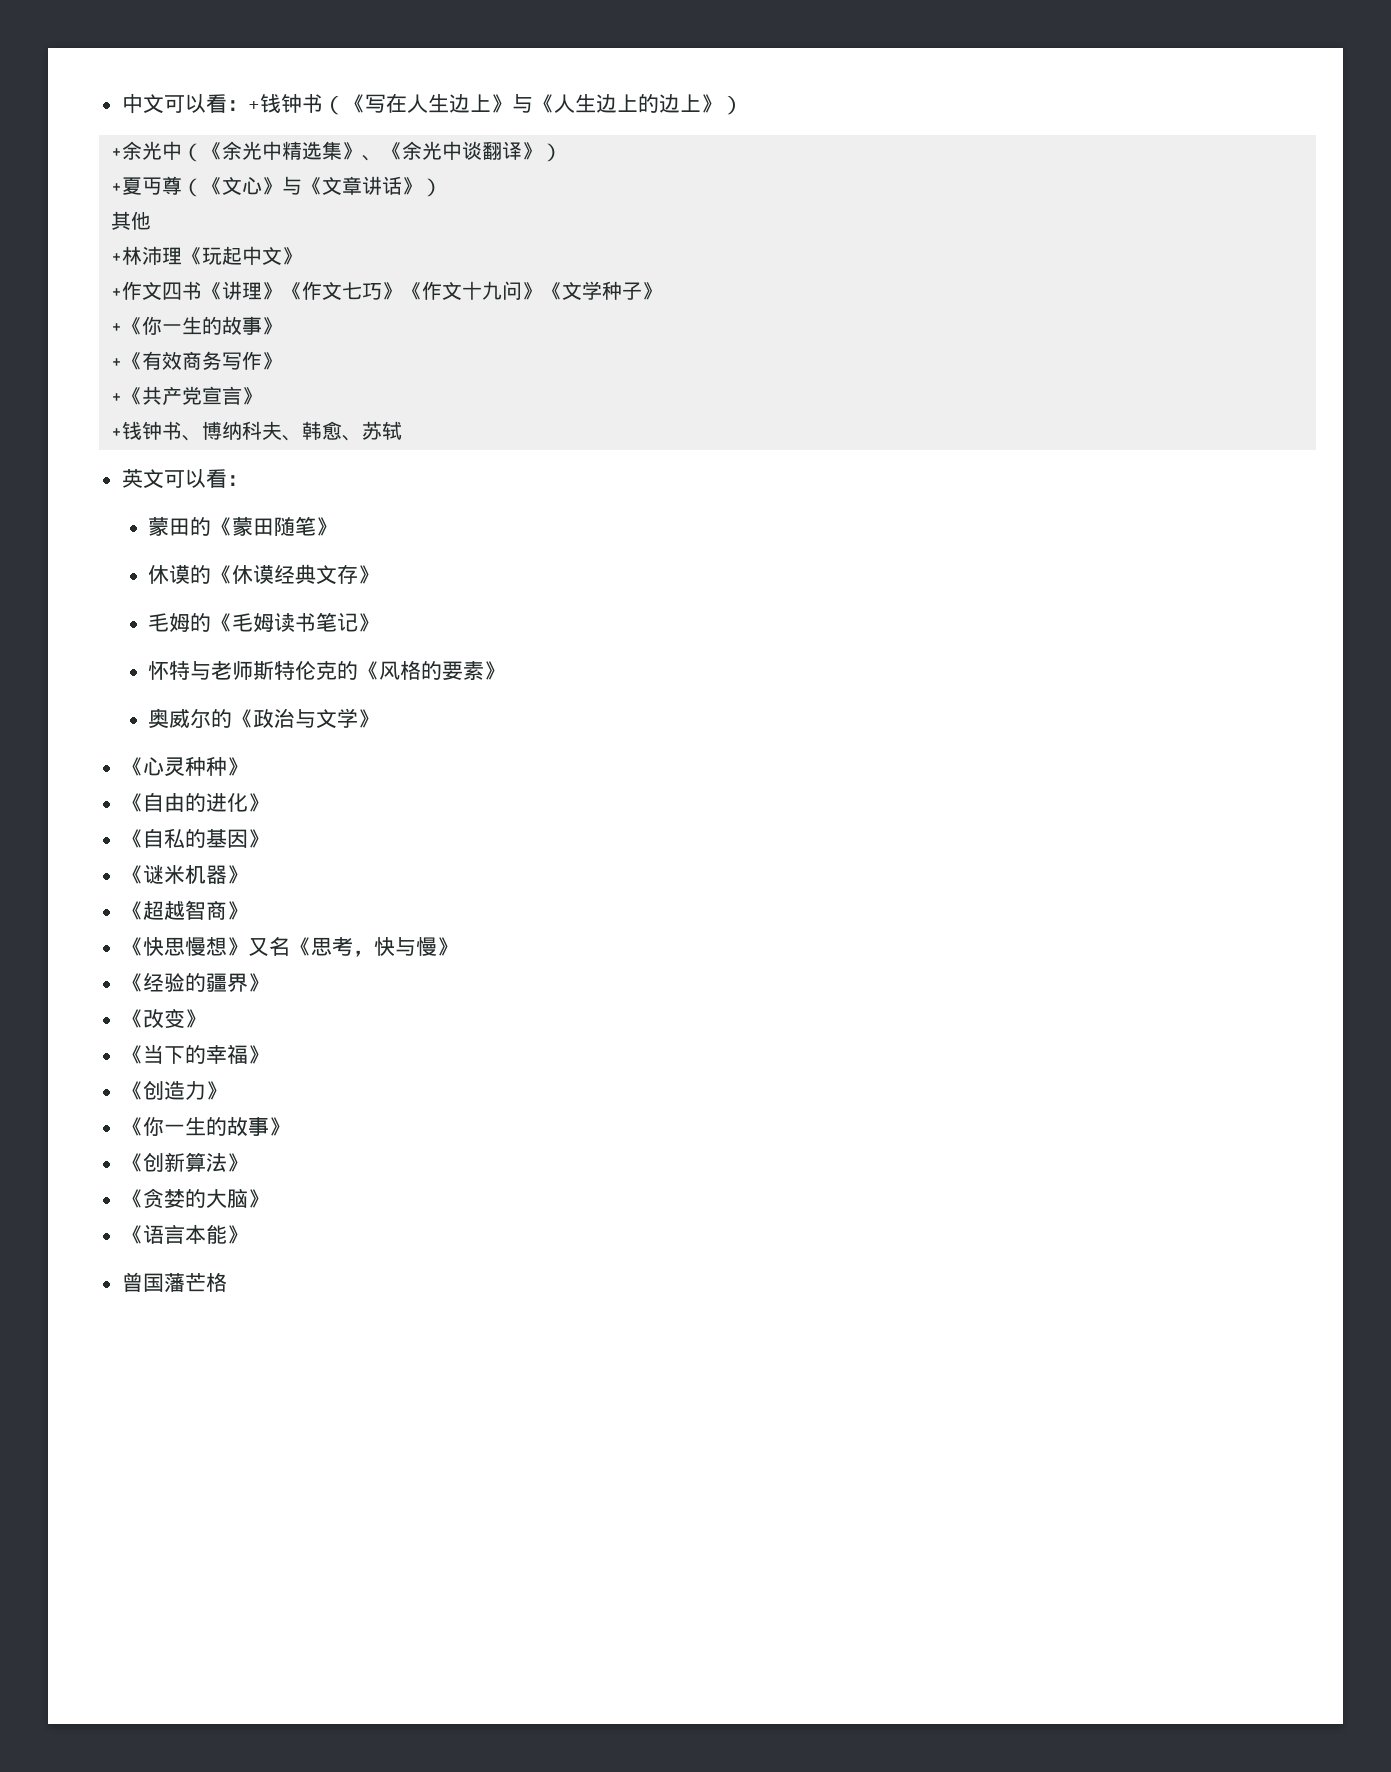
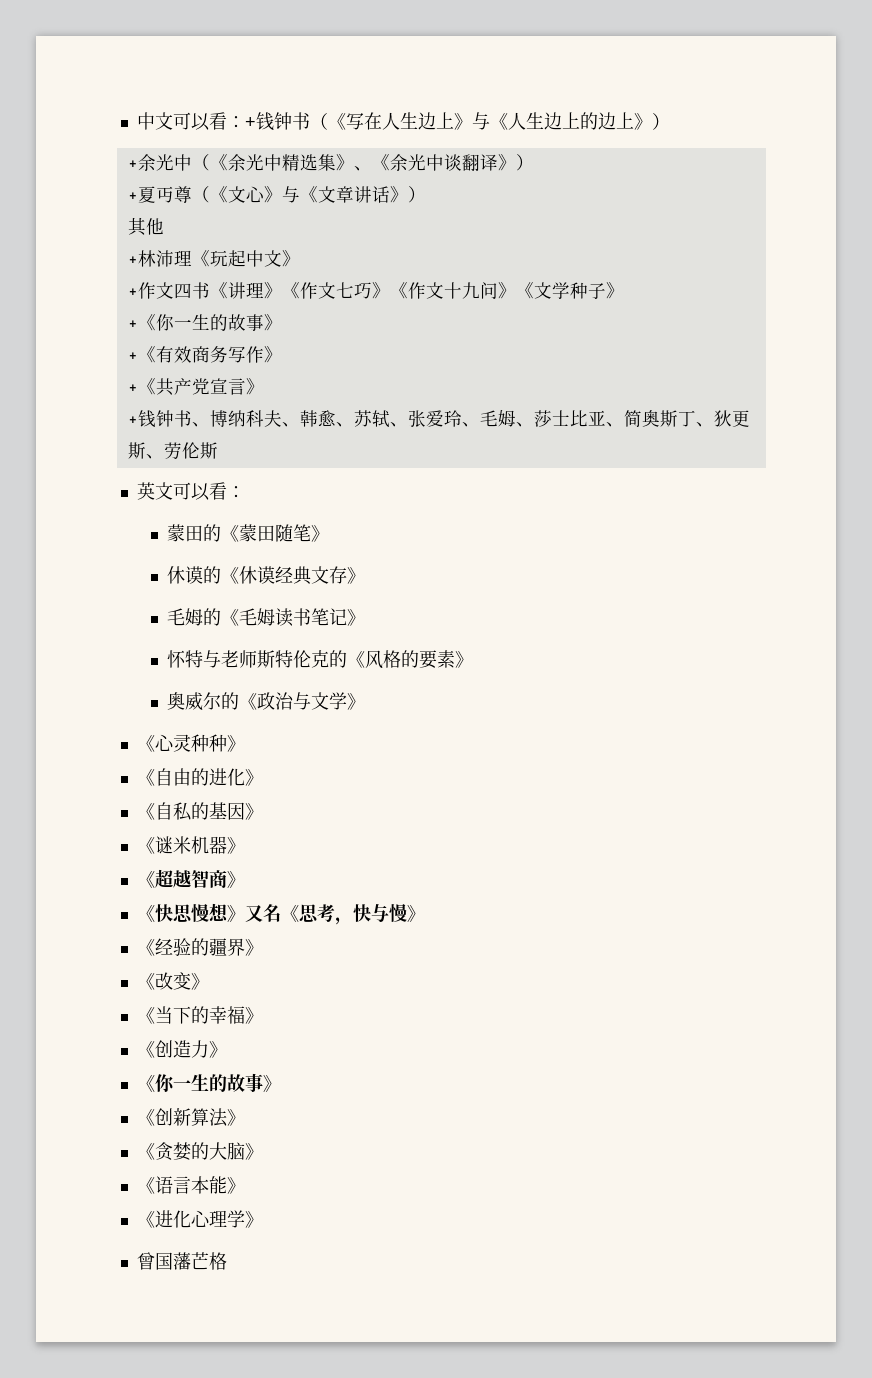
- +钱钟书、博纳科夫、韩愈、苏轼
+ +钱钟书、博纳科夫、韩愈、苏轼、张爱玲、毛姆、莎士比亚、简奥斯丁、狄更斯、劳伦斯
+ 《进化心理学》

